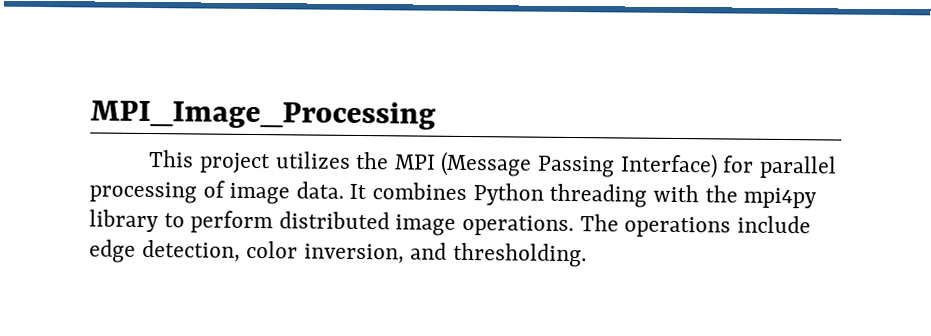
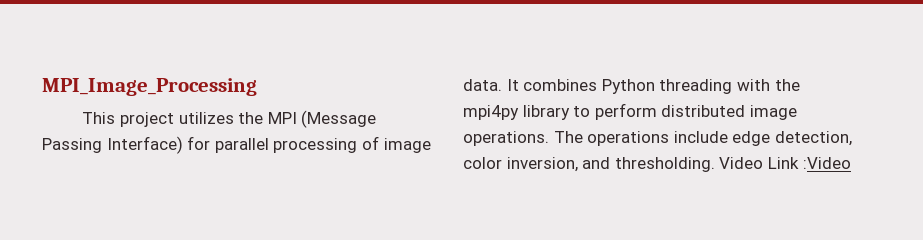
+ Video Link :Video

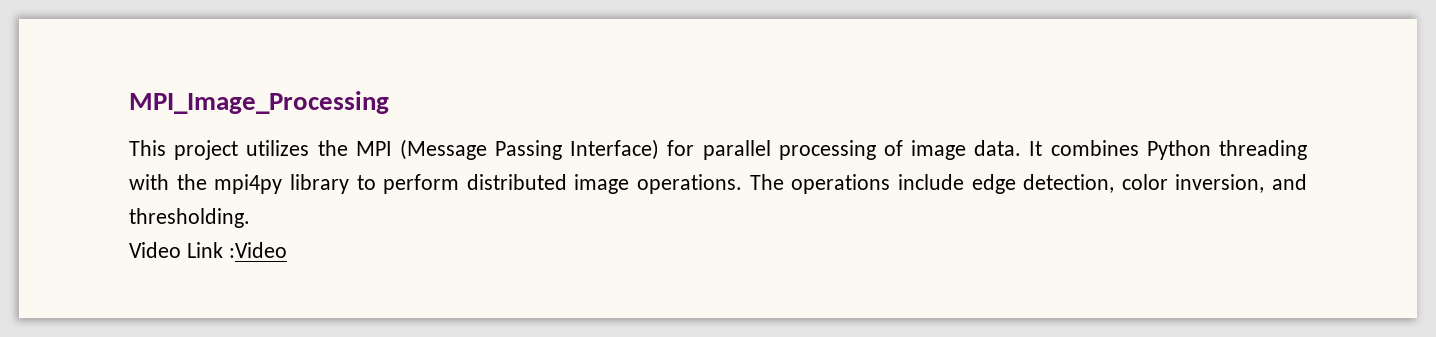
- The operations include edge detection, color inversion, and thresholding. Video Link :Video
+ The operations include edge detection, color inversion, and thresholding.
+ Video Link :Video

